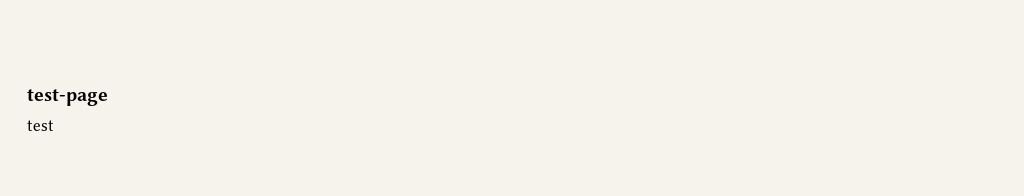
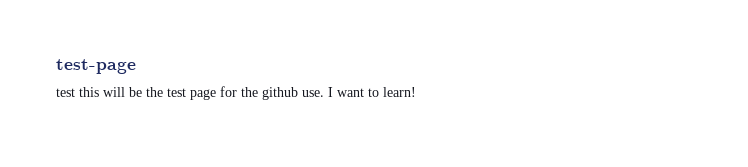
- test
+ test this will be the test page for the github use. I want to learn!

